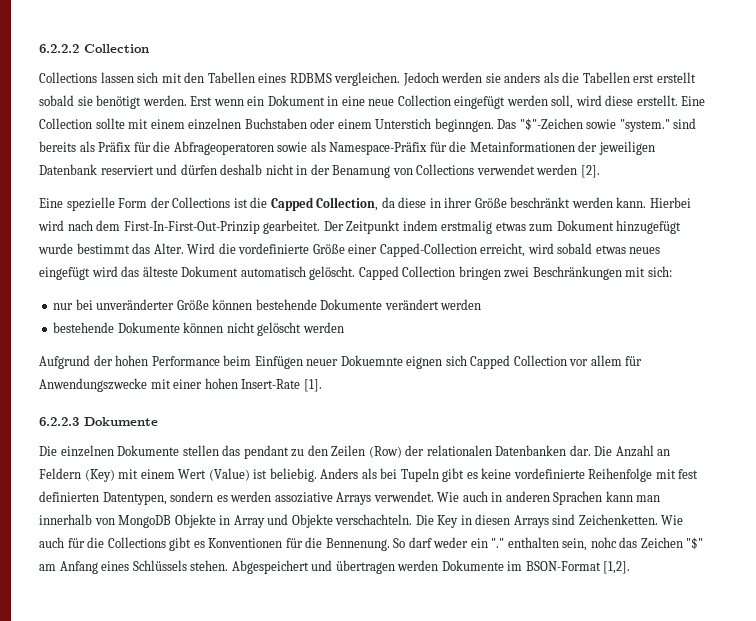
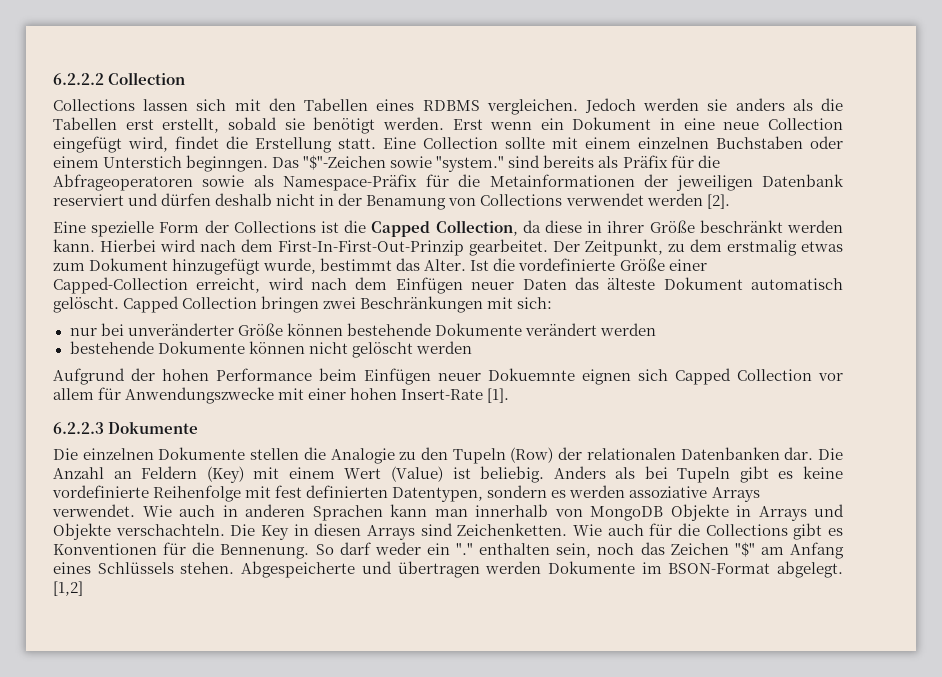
- Jedoch werden sie anders als die Tabellen erst erstellt sobald sie benötigt werden.
+ Jedoch werden sie anders als die Tabellen erst erstellt, sobald sie benötigt werden.
- Erst wenn ein Dokument in eine neue Collection eingefügt werden soll, wird diese erstellt.
+ Erst wenn ein Dokument in eine neue Collection eingefügt wird, findet die Erstellung statt.
- Der Zeitpunkt indem erstmalig etwas zum Dokument hinzugefügt wurde bestimmt das Alter.
+ Der Zeitpunkt, zu dem erstmalig etwas zum Dokument hinzugefügt wurde, bestimmt das Alter.
- Wird die vordefinierte Größe einer Capped-Collection erreicht, wird sobald etwas neues eingefügt wird das älteste Dokument automatisch gelöscht.
+ Ist die vordefinierte Größe einer Capped-Collection erreicht, wird nach dem Einfügen neuer Daten das älteste Dokument automatisch gelöscht.
- Die einzelnen Dokumente stellen das pendant zu den Zeilen (Row) der relationalen Datenbanken dar.
+ Die einzelnen Dokumente stellen die Analogie zu den Tupeln (Row) der relationalen Datenbanken dar.
- Wie auch in anderen Sprachen kann man innerhalb von MongoDB Objekte in Array und Objekte verschachteln.
+ Wie auch in anderen Sprachen kann man innerhalb von MongoDB Objekte in Arrays und Objekte verschachteln.
- So darf weder ein "." enthalten sein, nohc das Zeichen "$" am Anfang eines Schlüssels stehen.
+ So darf weder ein "." enthalten sein, noch das Zeichen "$" am Anfang eines Schlüssels stehen.
- Abgespeichert und übertragen werden Dokumente im BSON-Format [1,2].
+ Abgespeicherte und übertragen werden Dokumente im BSON-Format abgelegt. [1,2]

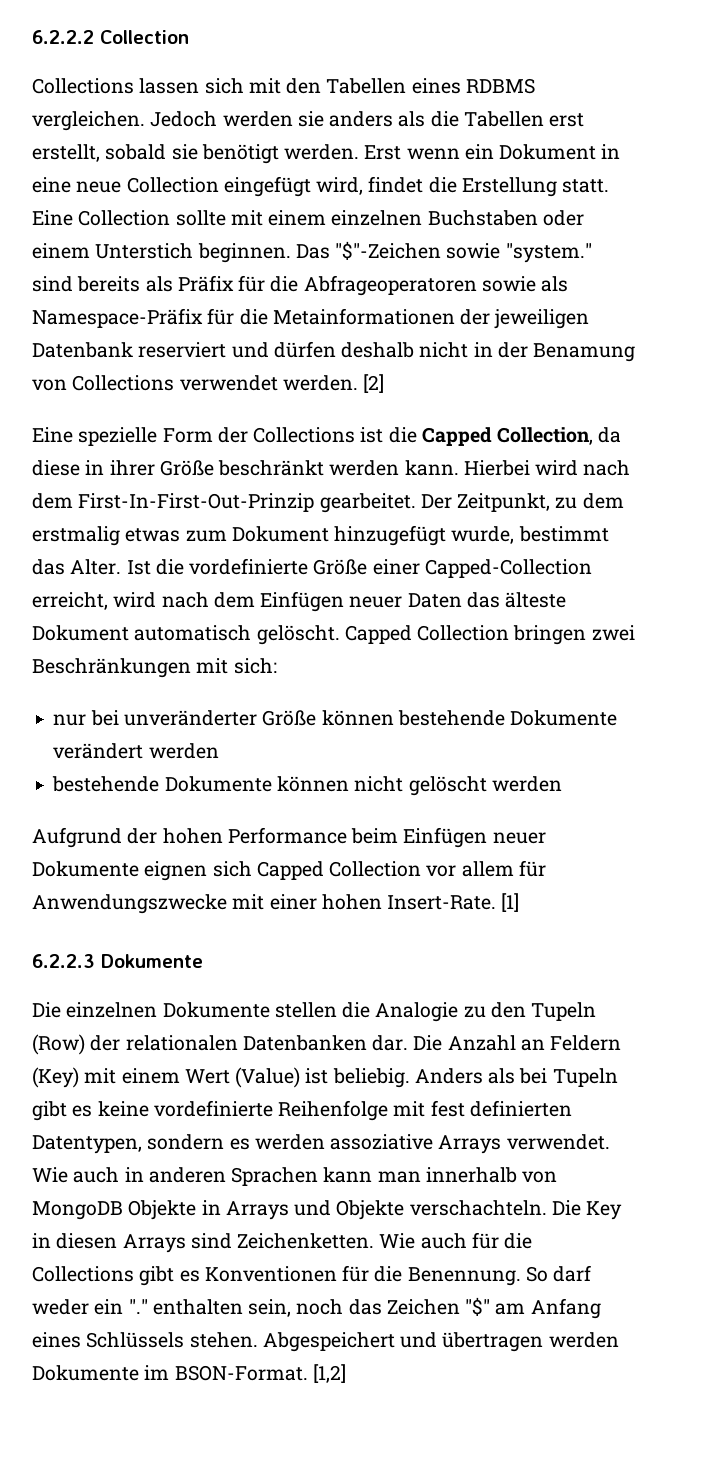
- Eine Collection sollte mit einem einzelnen Buchstaben oder einem Unterstich beginngen.
+ Eine Collection sollte mit einem einzelnen Buchstaben oder einem Unterstich beginnen.
- Das "$"-Zeichen sowie "system." sind bereits als Präfix für die Abfrageoperatoren sowie als Namespace-Präfix für die Metainformationen der jeweiligen Datenbank reserviert und dürfen deshalb nicht in der Benamung von Collections verwendet werden [2].
+ Das "$"-Zeichen sowie "system." sind bereits als Präfix für die Abfrageoperatoren sowie als Namespace-Präfix für die Metainformationen der jeweiligen Datenbank reserviert und dürfen deshalb nicht in der Benamung von Collections verwendet werden. [2]
- Aufgrund der hohen Performance beim Einfügen neuer Dokuemnte eignen sich Capped Collection vor allem für Anwendungszwecke mit einer hohen Insert-Rate [1].
+ Aufgrund der hohen Performance beim Einfügen neuer Dokumente eignen sich Capped Collection vor allem für Anwendungszwecke mit einer hohen Insert-Rate. [1]
- Wie auch für die Collections gibt es Konventionen für die Bennenung.
+ Wie auch für die Collections gibt es Konventionen für die Benennung.
- Abgespeicherte und übertragen werden Dokumente im BSON-Format abgelegt.
+ Abgespeichert und übertragen werden Dokumente im BSON-Format.

